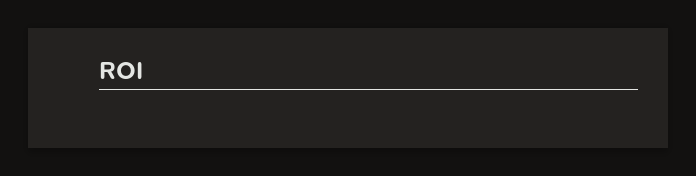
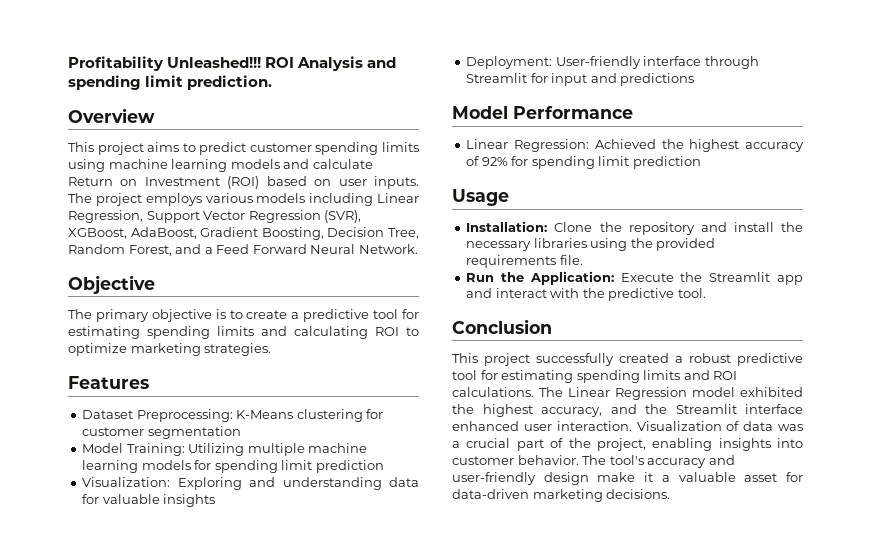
- ROI
+ Profitability Unleashed!!! ROI Analysis and spending limit prediction.
+ Overview
+ This project aims to predict customer spending limits using machine learning models and calculate Return on Investment (ROI) based on user inputs. The project employs various models including Linear Regression, Support Vector Regression (SVR), XGBoost, AdaBoost, Gradient Boosting, Decision Tree, Random Forest, and a Feed Forward Neural Network.
+ Objective
+ The primary objective is to create a predictive tool for estimating spending limits and calculating ROI to optimize marketing strategies.
+ Features
+ Dataset Preprocessing: K-Means clustering for customer segmentation
+ Model Training: Utilizing multiple machine learning models for spending limit prediction
+ Visualization: Exploring and understanding data for valuable insights
+ Deployment: User-friendly interface through Streamlit for input and predictions
+ Model Performance
+ Linear Regression: Achieved the highest accuracy of 92% for spending limit prediction
+ Usage
+ Installation: Clone the repository and install the necessary libraries using the provided requirements file.
+ Run the Application: Execute the Streamlit app and interact with the predictive tool.
+ Conclusion
+ This project successfully created a robust predictive tool for estimating spending limits and ROI calculations. The Linear Regression model exhibited the highest accuracy, and the Streamlit interface enhanced user interaction. Visualization of data was a crucial part of the project, enabling insights into customer behavior. The tool's accuracy and user-friendly design make it a valuable asset for data-driven marketing decisions.

